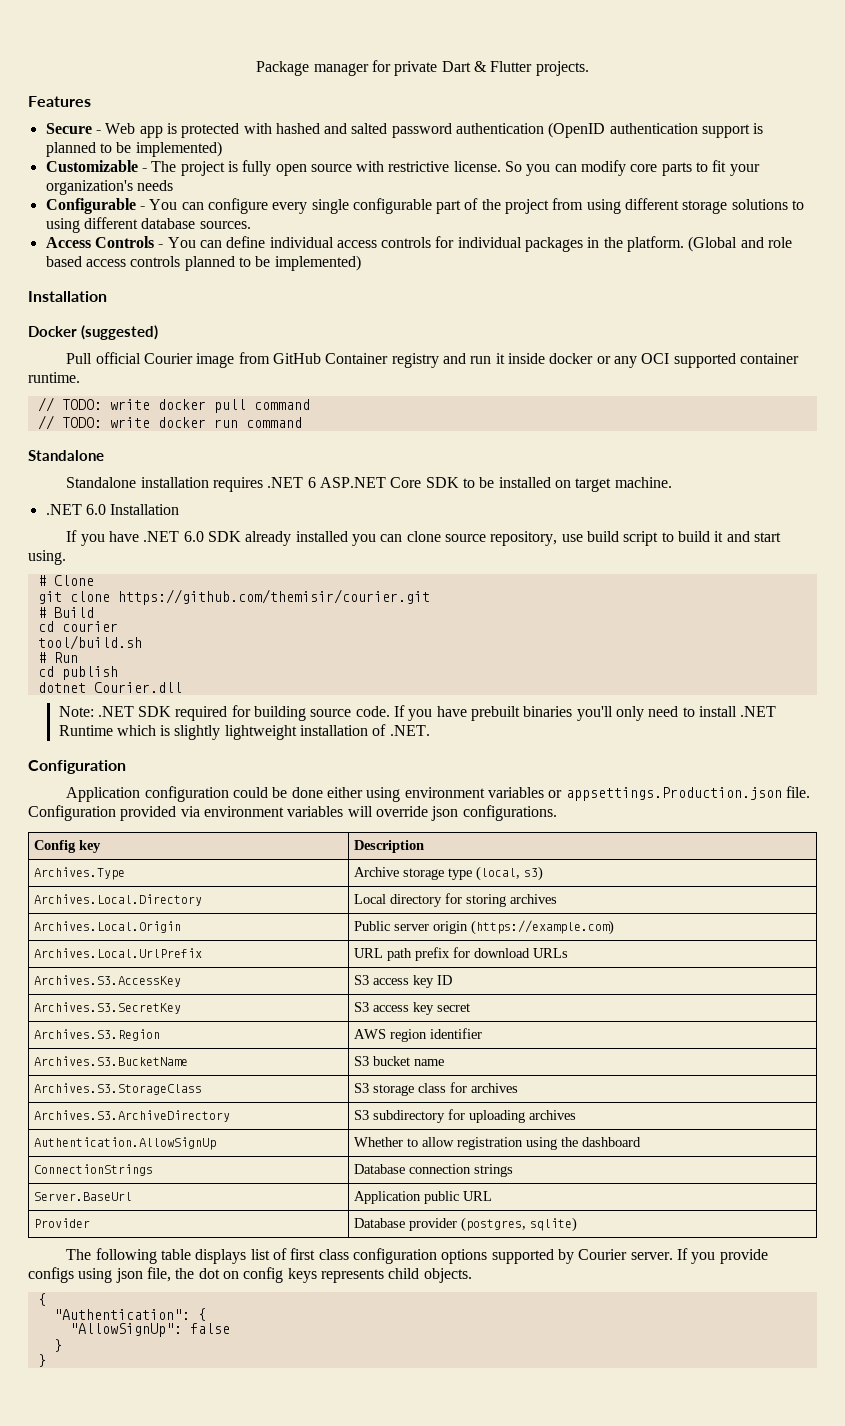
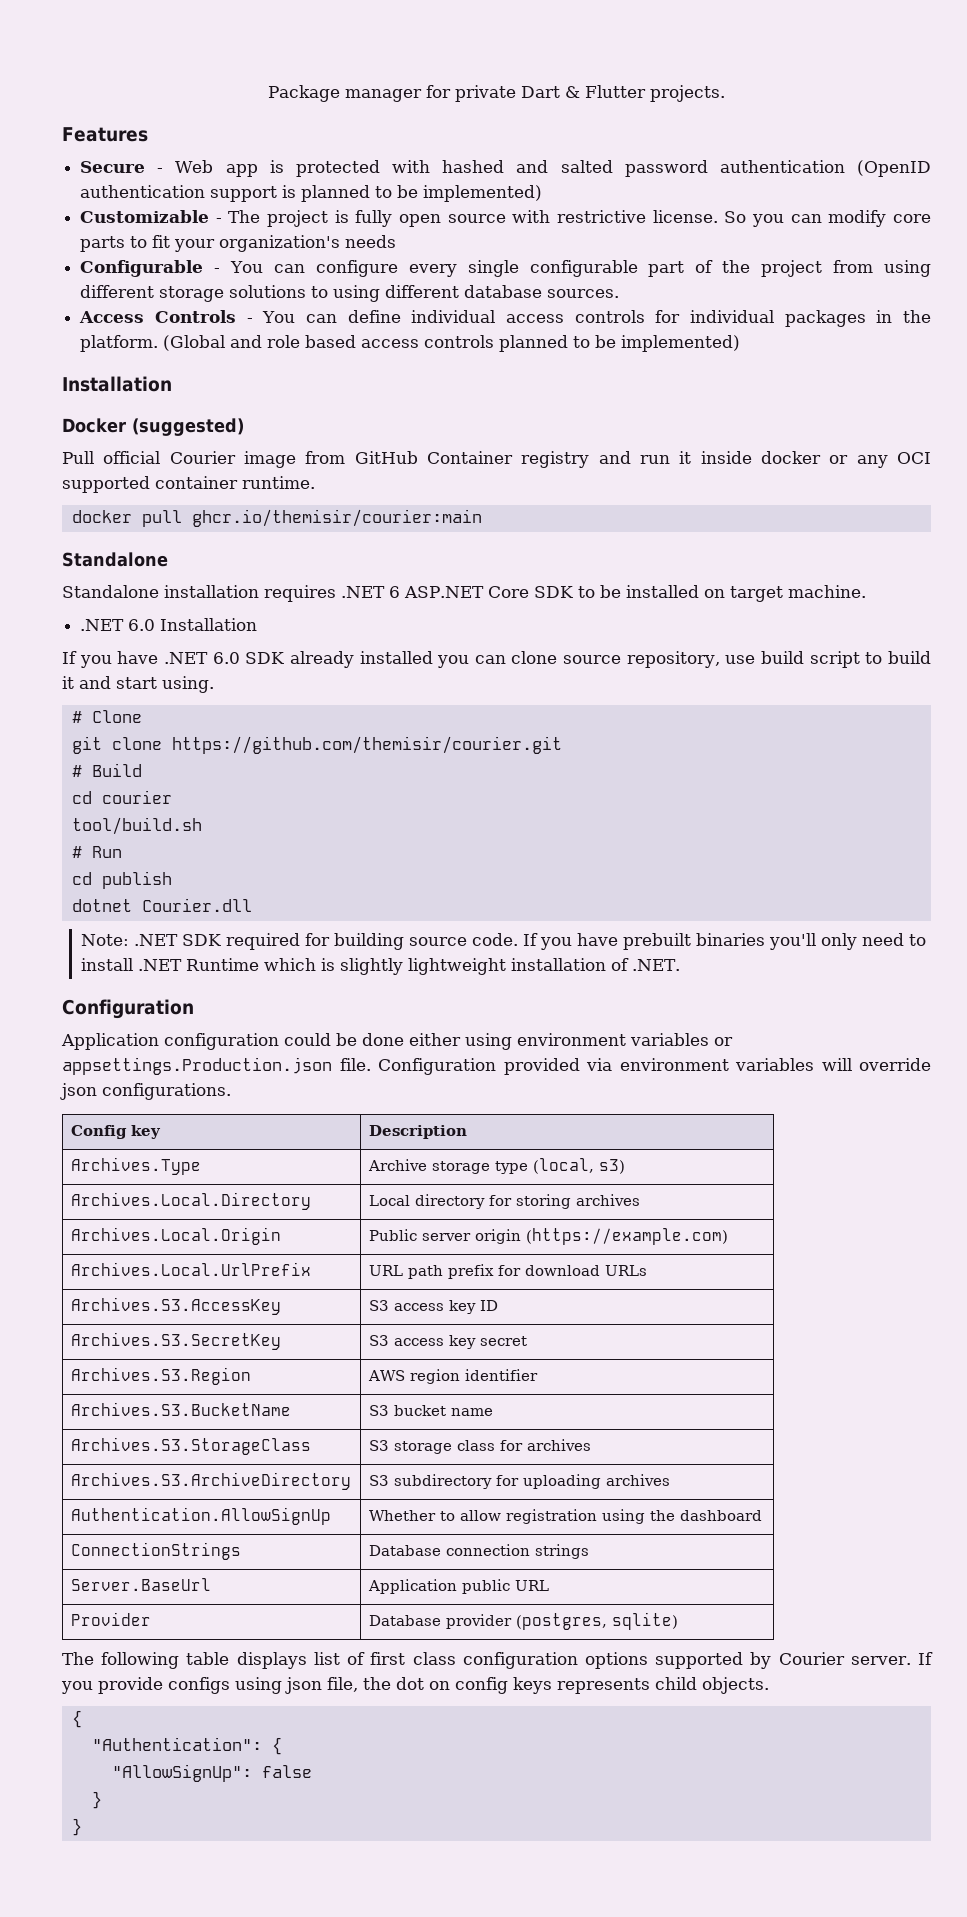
- // TODO: write docker pull command
- // TODO: write docker run command
+ docker pull ghcr.io/themisir/courier:main

